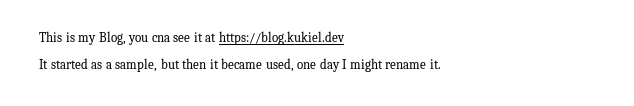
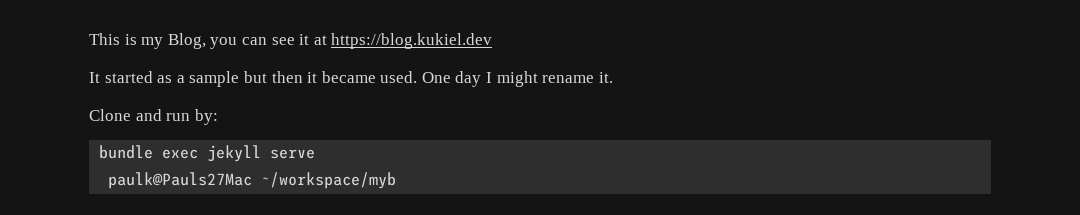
- This is my Blog, you cna see it at https://blog.kukiel.dev
+ This is my Blog, you can see it at https://blog.kukiel.dev
- It started as a sample, but then it became used, one day I might rename it.
+ It started as a sample but then it became used. One day I might rename it.
+ Clone and run by:
+ bundle exec jekyll serve
+ paulk@Pauls27Mac ~/workspace/myb

